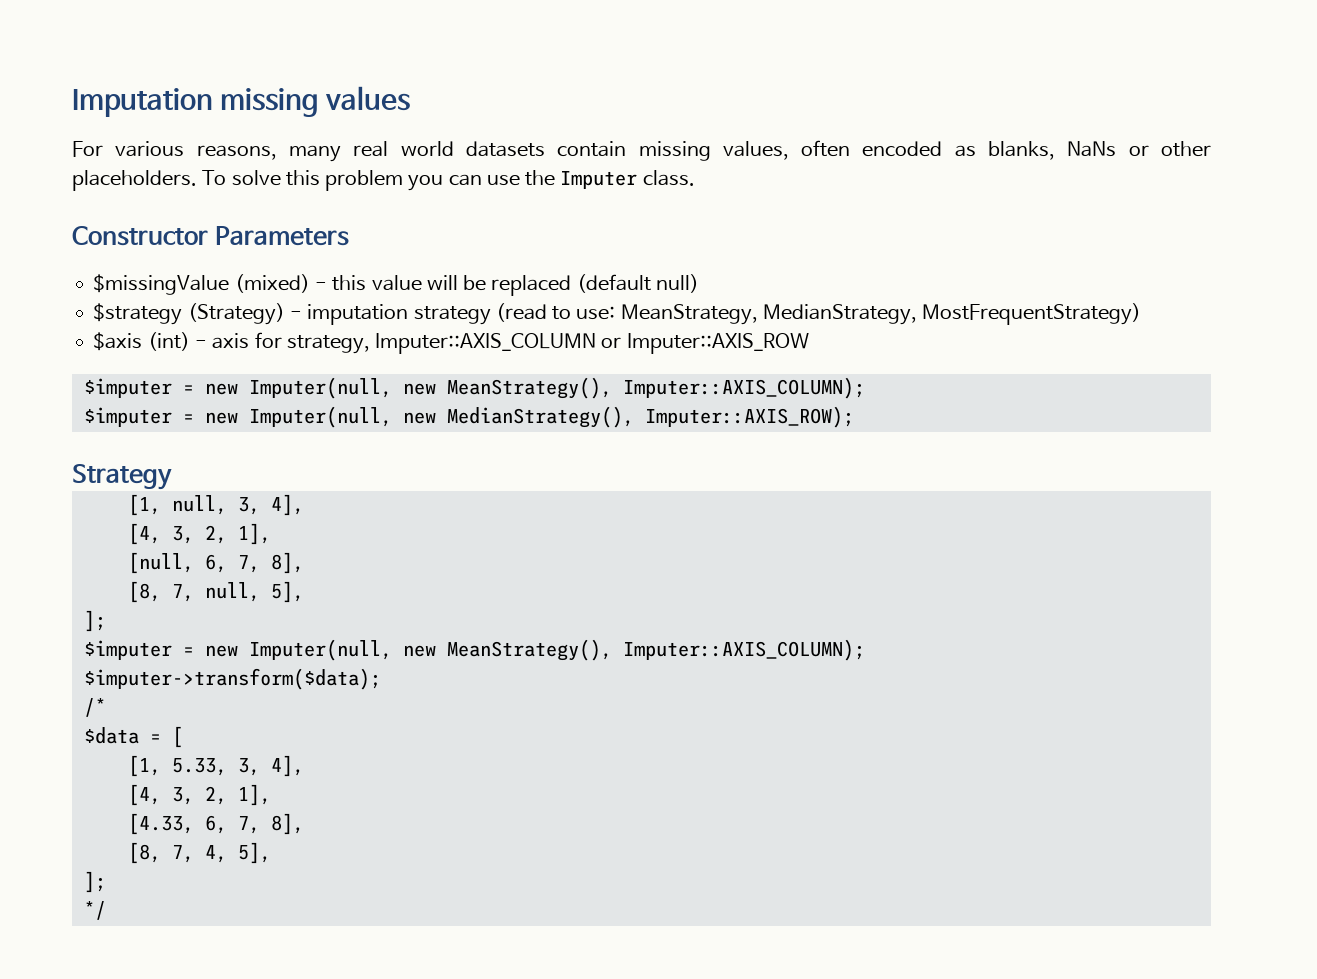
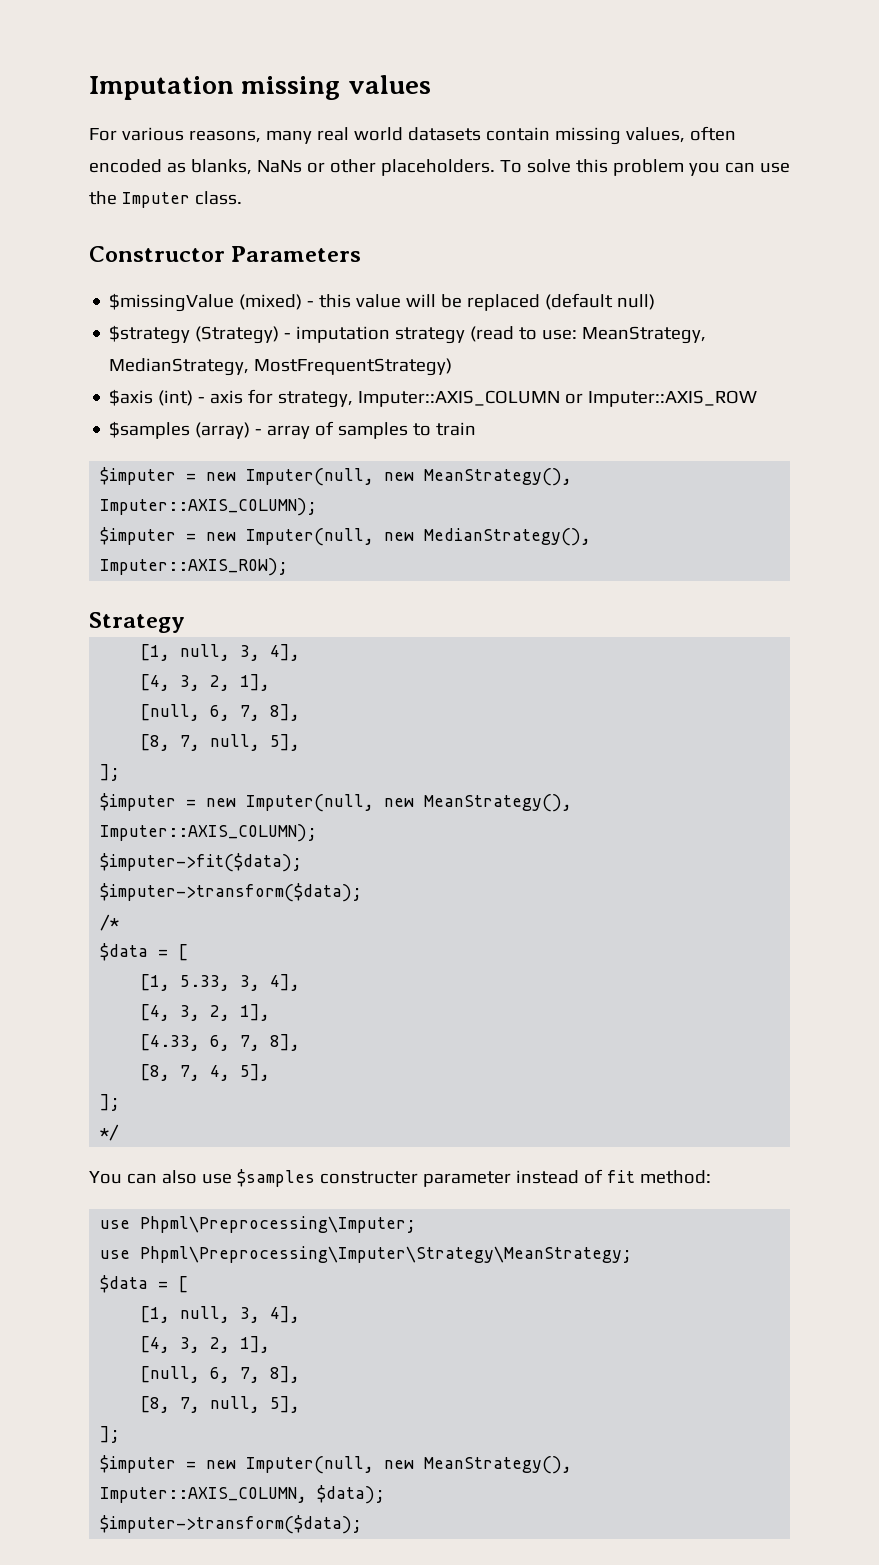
+ $samples (array) - array of samples to train
+ $imputer->fit($data);
+ You can also use $samples constructer parameter instead of fit method:
+ use Phpml\Preprocessing\Imputer;
+ use Phpml\Preprocessing\Imputer\Strategy\MeanStrategy;
+ $data = [
+ [1, null, 3, 4],
+ [4, 3, 2, 1],
+ [null, 6, 7, 8],
+ [8, 7, null, 5],
+ ];
+ $imputer = new Imputer(null, new MeanStrategy(), Imputer::AXIS_COLUMN, $data);
+ $imputer->transform($data);

